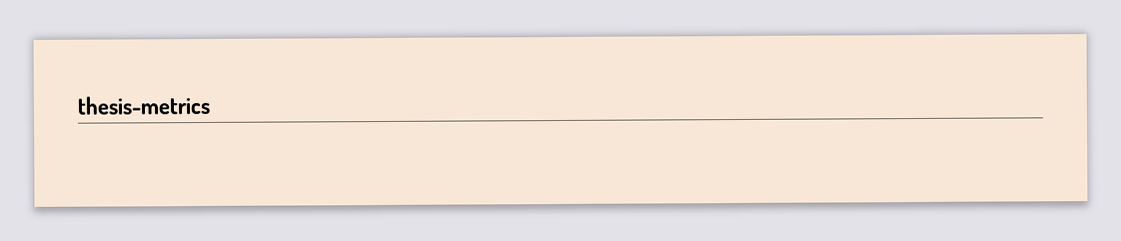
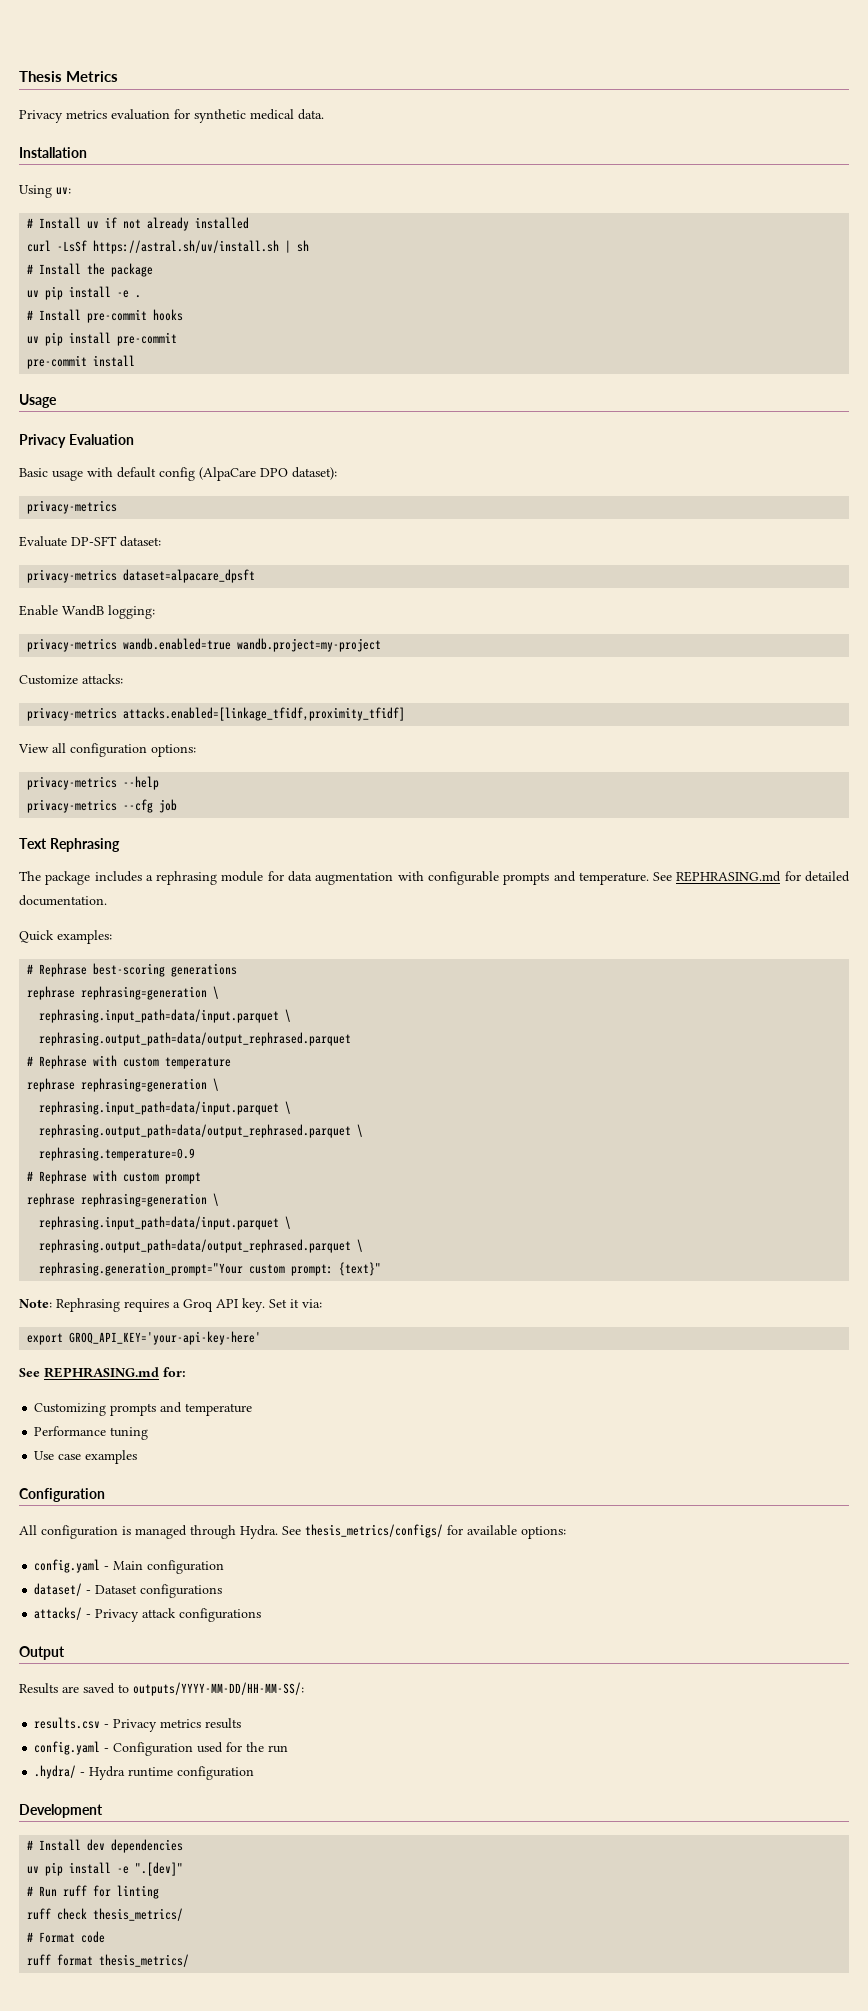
- thesis-metrics
+ Thesis Metrics
+ Privacy metrics evaluation for synthetic medical data.
+ Installation
+ Using uv:
+ # Install uv if not already installed
+ curl -LsSf https://astral.sh/uv/install.sh | sh
+ # Install the package
+ uv pip install -e .
+ # Install pre-commit hooks
+ uv pip install pre-commit
+ pre-commit install
+ Usage
+ Privacy Evaluation
+ Basic usage with default config (AlpaCare DPO dataset):
+ privacy-metrics
+ Evaluate DP-SFT dataset:
+ privacy-metrics dataset=alpacare_dpsft
+ Enable WandB logging:
+ privacy-metrics wandb.enabled=true wandb.project=my-project
+ Customize attacks:
+ privacy-metrics attacks.enabled=[linkage_tfidf,proximity_tfidf]
+ View all configuration options:
+ privacy-metrics --help
+ privacy-metrics --cfg job
+ Text Rephrasing
+ The package includes a rephrasing module for data augmentation with configurable prompts and temperature. See REPHRASING.md for detailed documentation.
+ Quick examples:
+ # Rephrase best-scoring generations
+ rephrase rephrasing=generation \
+ rephrasing.input_path=data/input.parquet \
+ rephrasing.output_path=data/output_rephrased.parquet
+ # Rephrase with custom temperature
+ rephrase rephrasing=generation \
+ rephrasing.input_path=data/input.parquet \
+ rephrasing.output_path=data/output_rephrased.parquet \
+ rephrasing.temperature=0.9
+ # Rephrase with custom prompt
+ rephrase rephrasing=generation \
+ rephrasing.input_path=data/input.parquet \
+ rephrasing.output_path=data/output_rephrased.parquet \
+ rephrasing.generation_prompt="Your custom prompt: {text}"
+ Note: Rephrasing requires a Groq API key. Set it via:
+ export GROQ_API_KEY='your-api-key-here'
+ See REPHRASING.md for:
+ Customizing prompts and temperature
+ Performance tuning
+ Use case examples
+ Configuration
+ All configuration is managed through Hydra. See thesis_metrics/configs/ for available options:
+ config.yaml - Main configuration
+ dataset/ - Dataset configurations
+ attacks/ - Privacy attack configurations
+ Output
+ Results are saved to outputs/YYYY-MM-DD/HH-MM-SS/:
+ results.csv - Privacy metrics results
+ config.yaml - Configuration used for the run
+ .hydra/ - Hydra runtime configuration
+ Development
+ # Install dev dependencies
+ uv pip install -e ".[dev]"
+ # Run ruff for linting
+ ruff check thesis_metrics/
+ # Format code
+ ruff format thesis_metrics/

